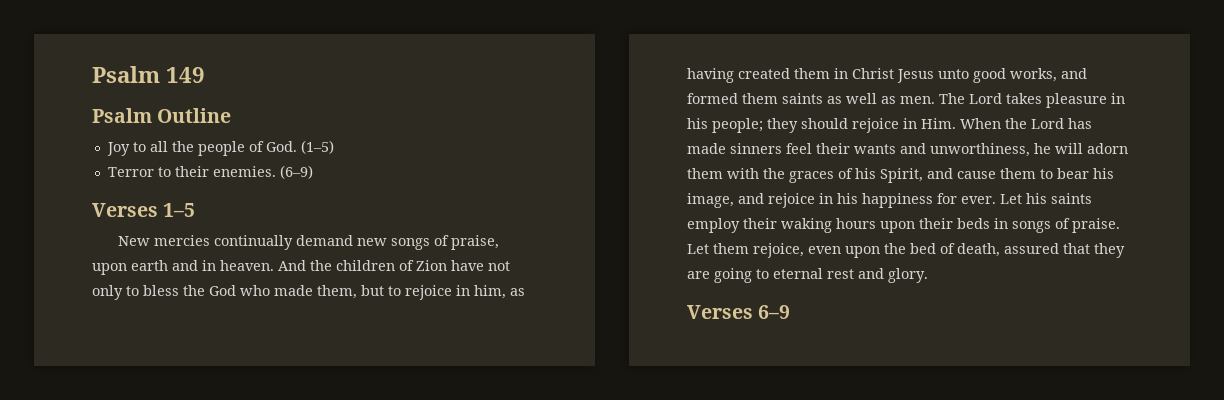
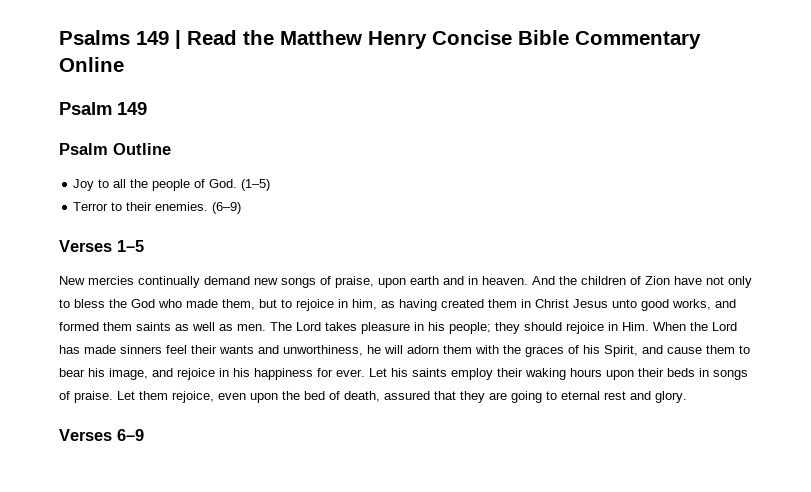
+ Psalms 149 | Read the Matthew Henry Concise Bible Commentary Online

